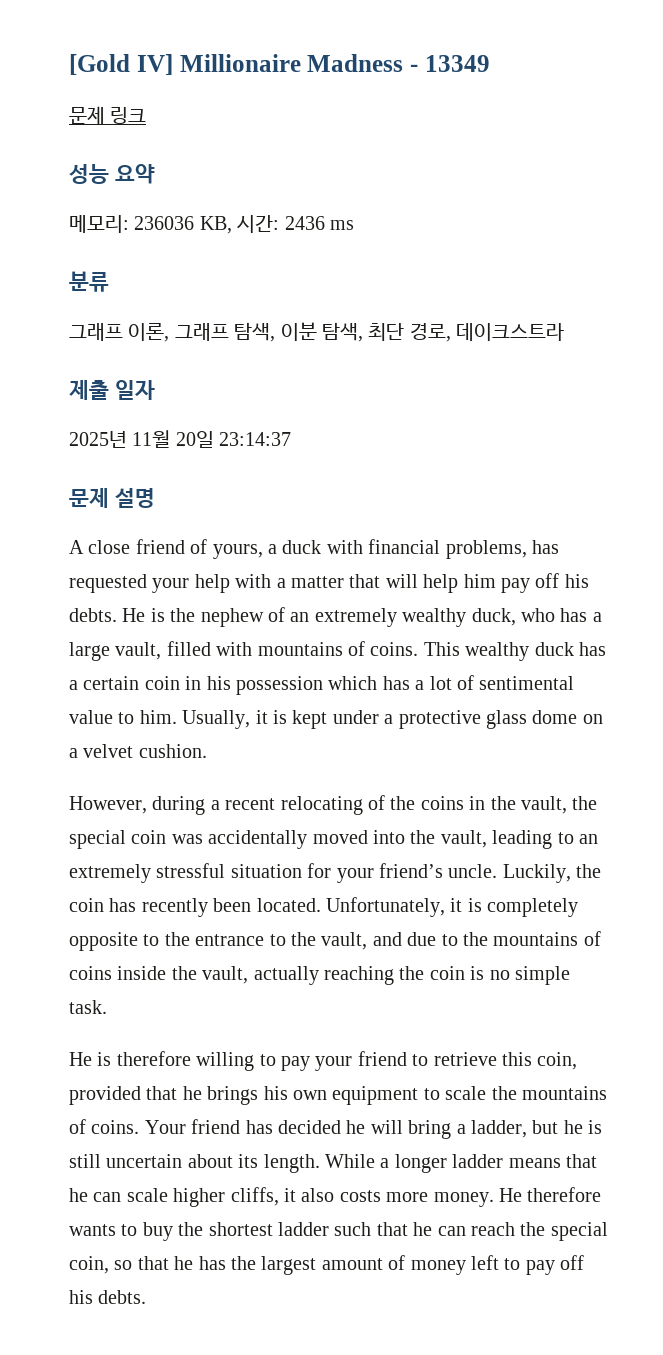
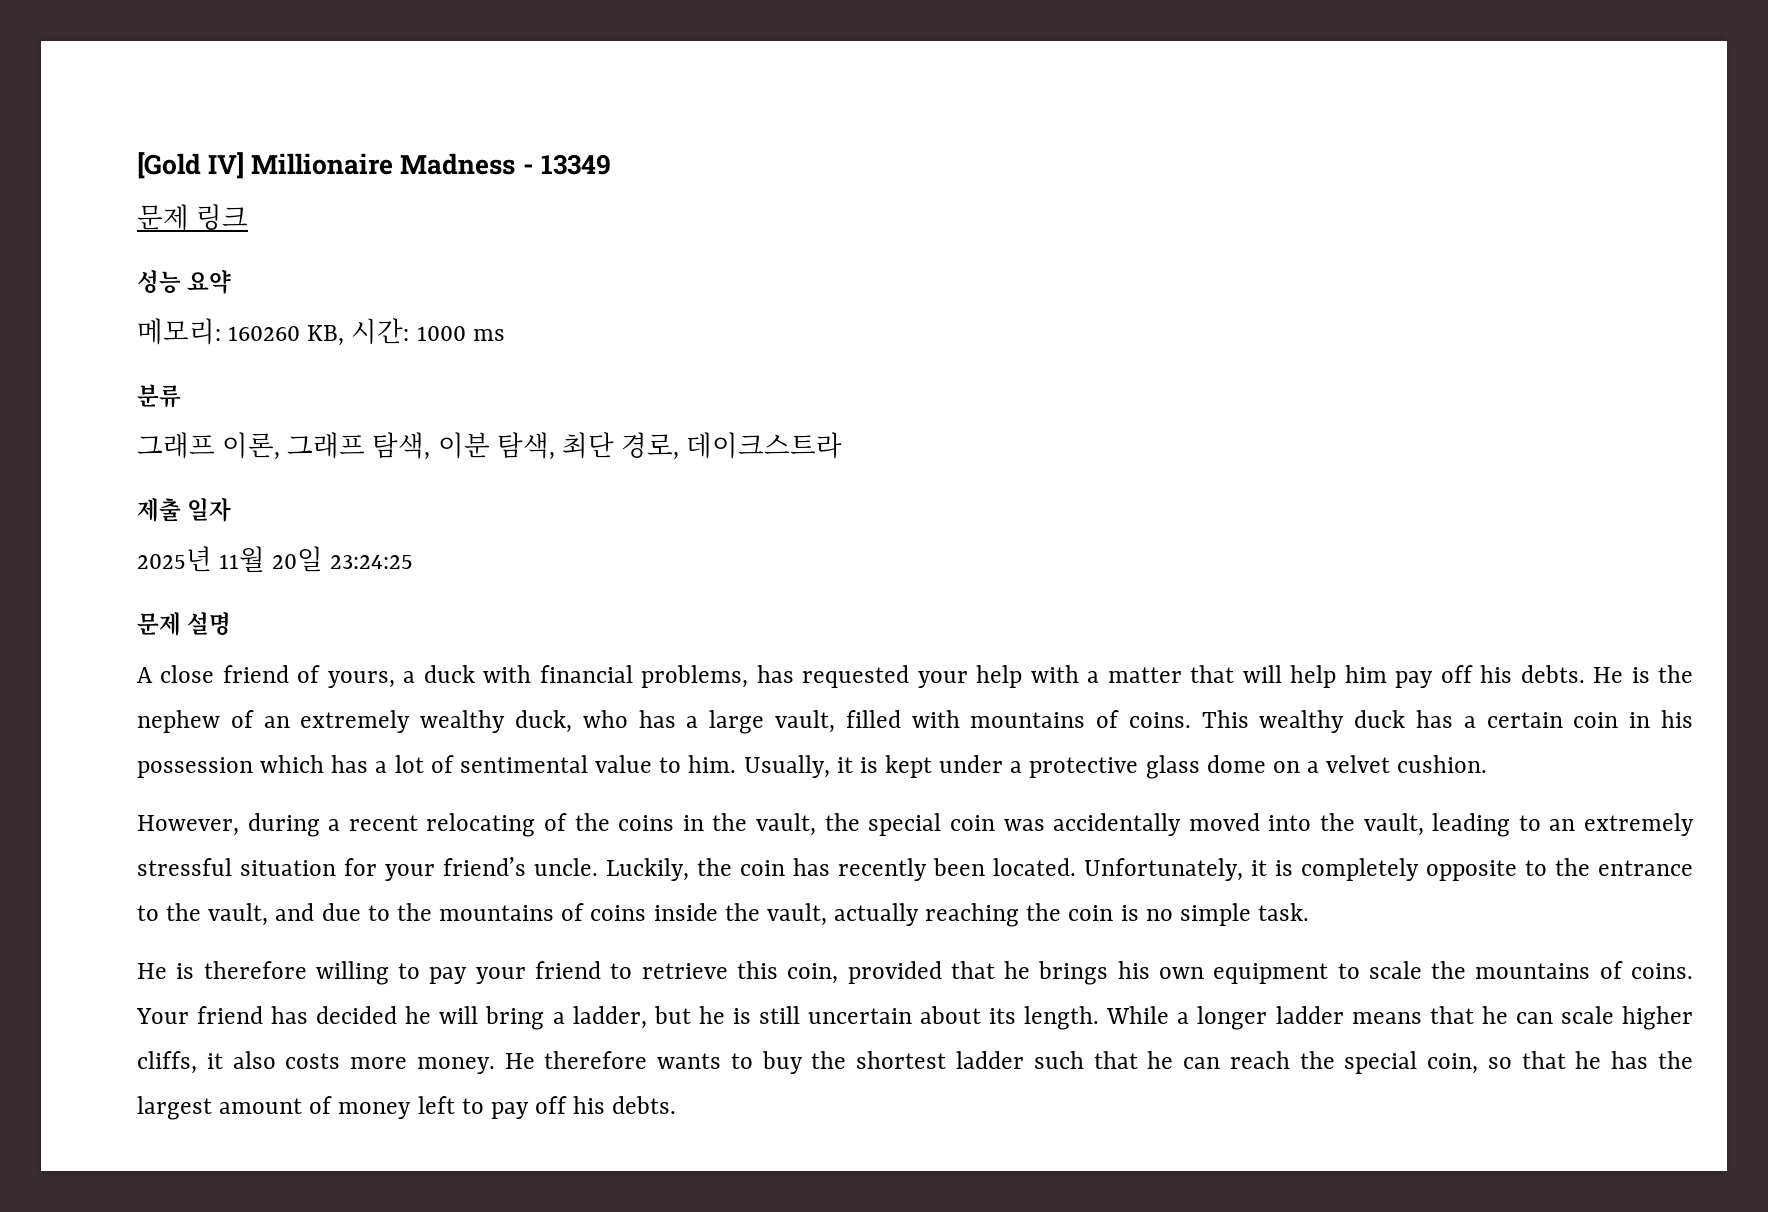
- 메모리: 236036 KB, 시간: 2436 ms
+ 메모리: 160260 KB, 시간: 1000 ms
- 2025년 11월 20일 23:14:37
+ 2025년 11월 20일 23:24:25

